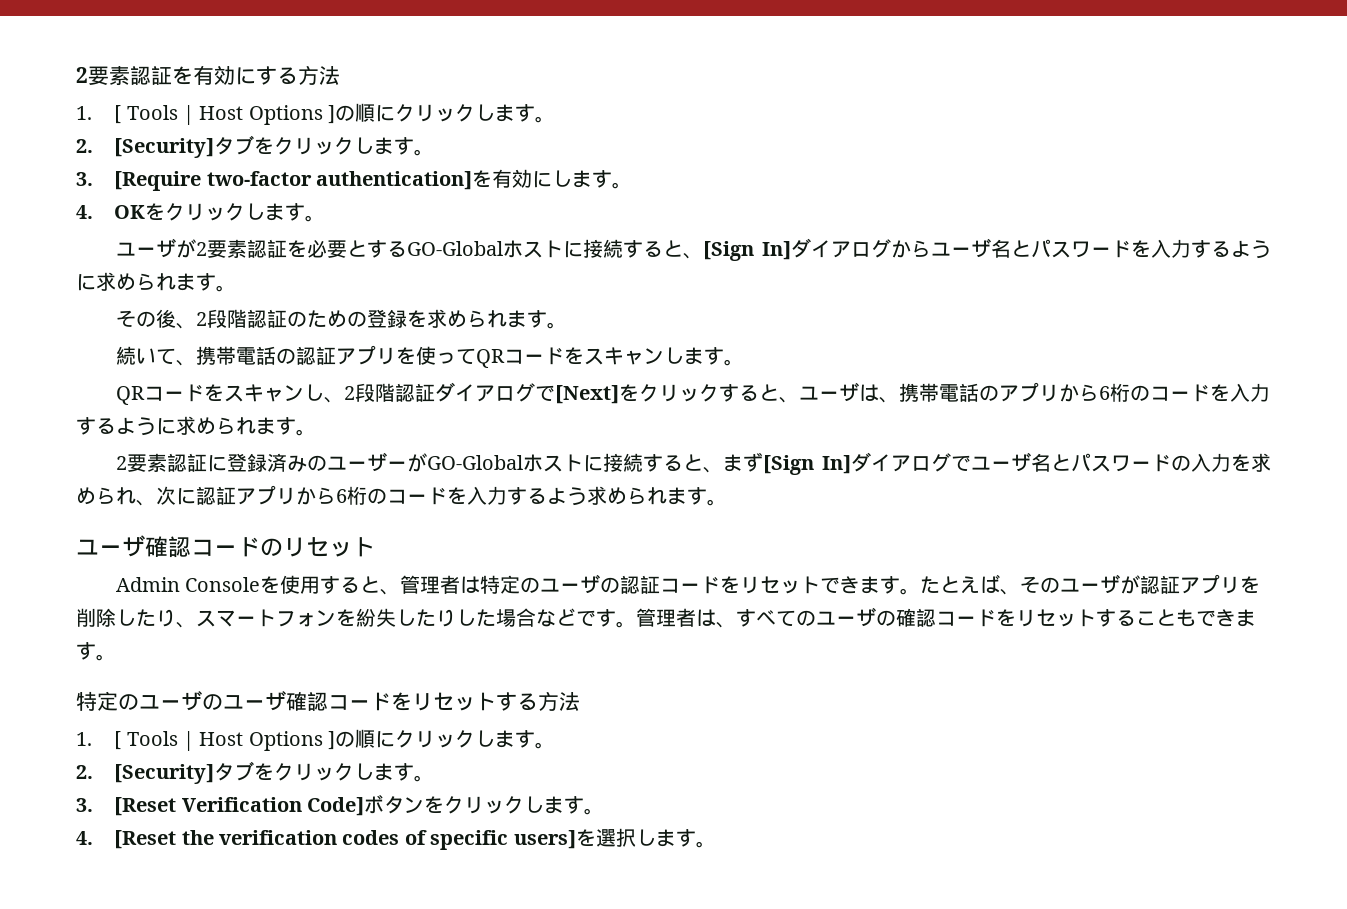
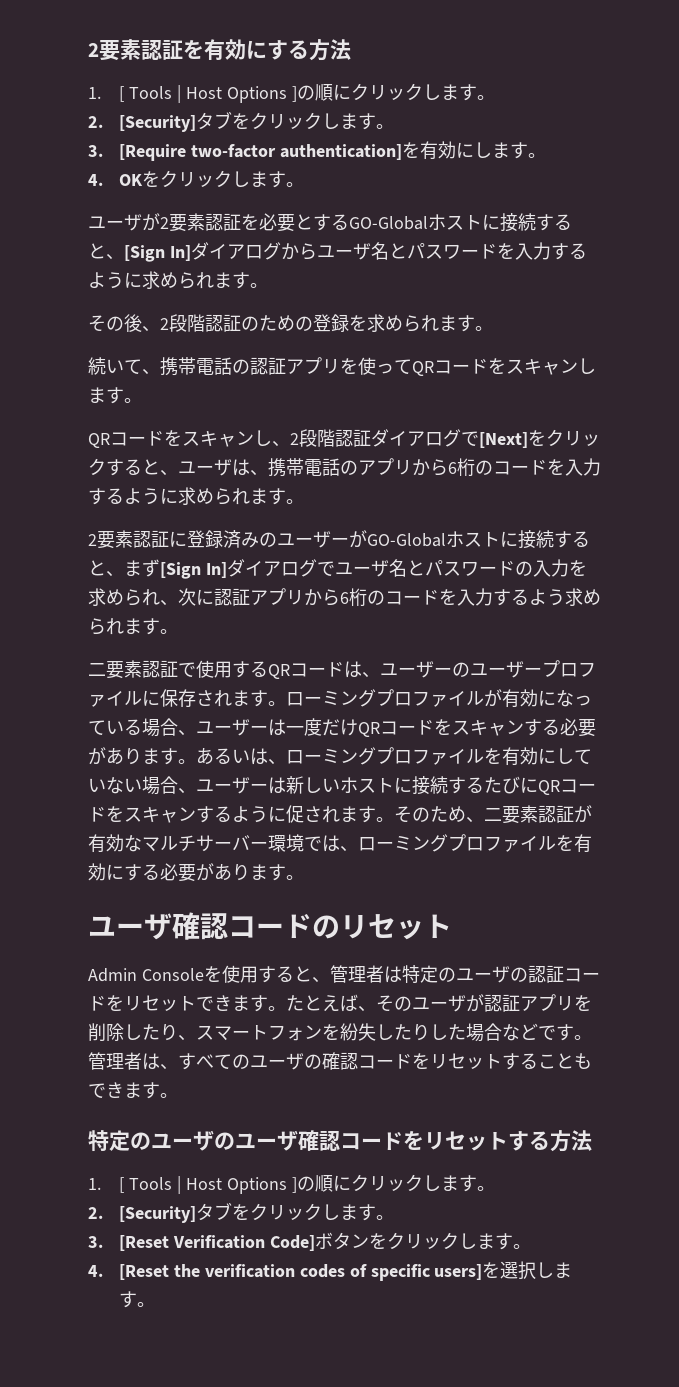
+ 二要素認証で使用するQRコードは、ユーザーのユーザープロファイルに保存されます。ローミングプロファイルが有効になっている場合、ユーザーは一度だけQRコードをスキャンする必要があります。あるいは、ローミングプロファイルを有効にしていない場合、ユーザーは新しいホストに接続するたびにQRコードをスキャンするように促されます。そのため、二要素認証が有効なマルチサーバー環境では、ローミングプロファイルを有効にする必要があります。

